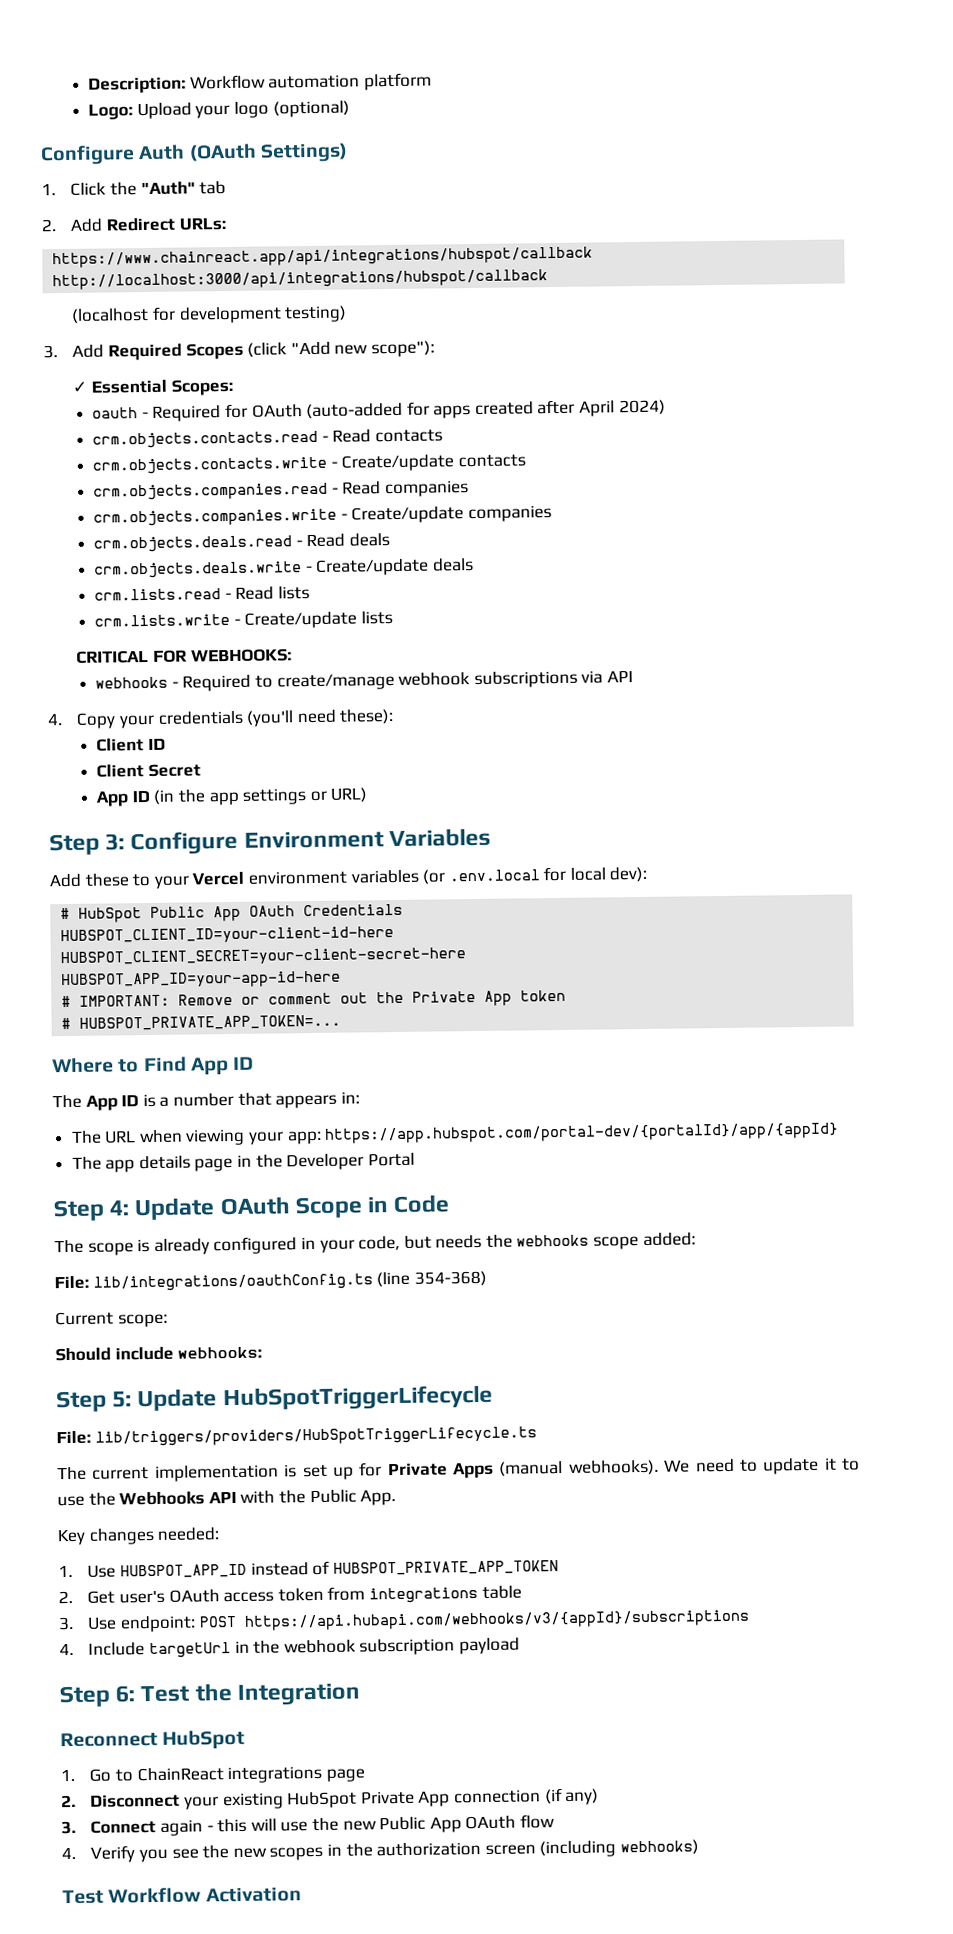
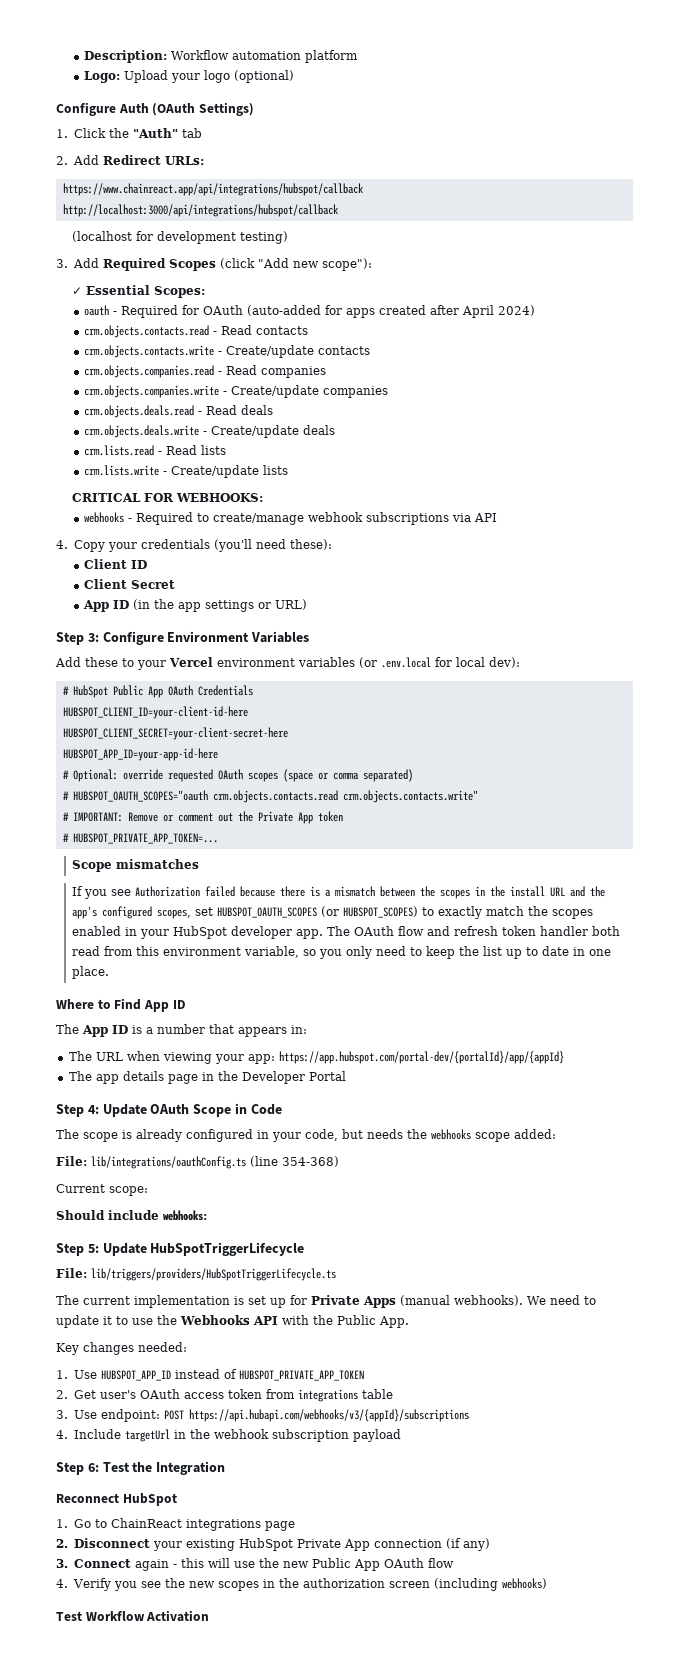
+ # Optional: override requested OAuth scopes (space or comma separated)
+ # HUBSPOT_OAUTH_SCOPES="oauth crm.objects.contacts.read crm.objects.contacts.write"
+ Scope mismatches
+ If you see Authorization failed because there is a mismatch between the scopes in the install URL and the app's configured scopes, set HUBSPOT_OAUTH_SCOPES (or HUBSPOT_SCOPES) to exactly match the scopes enabled in your HubSpot developer app. The OAuth flow and refresh token handler both read from this environment variable, so you only need to keep the list up to date in one place.

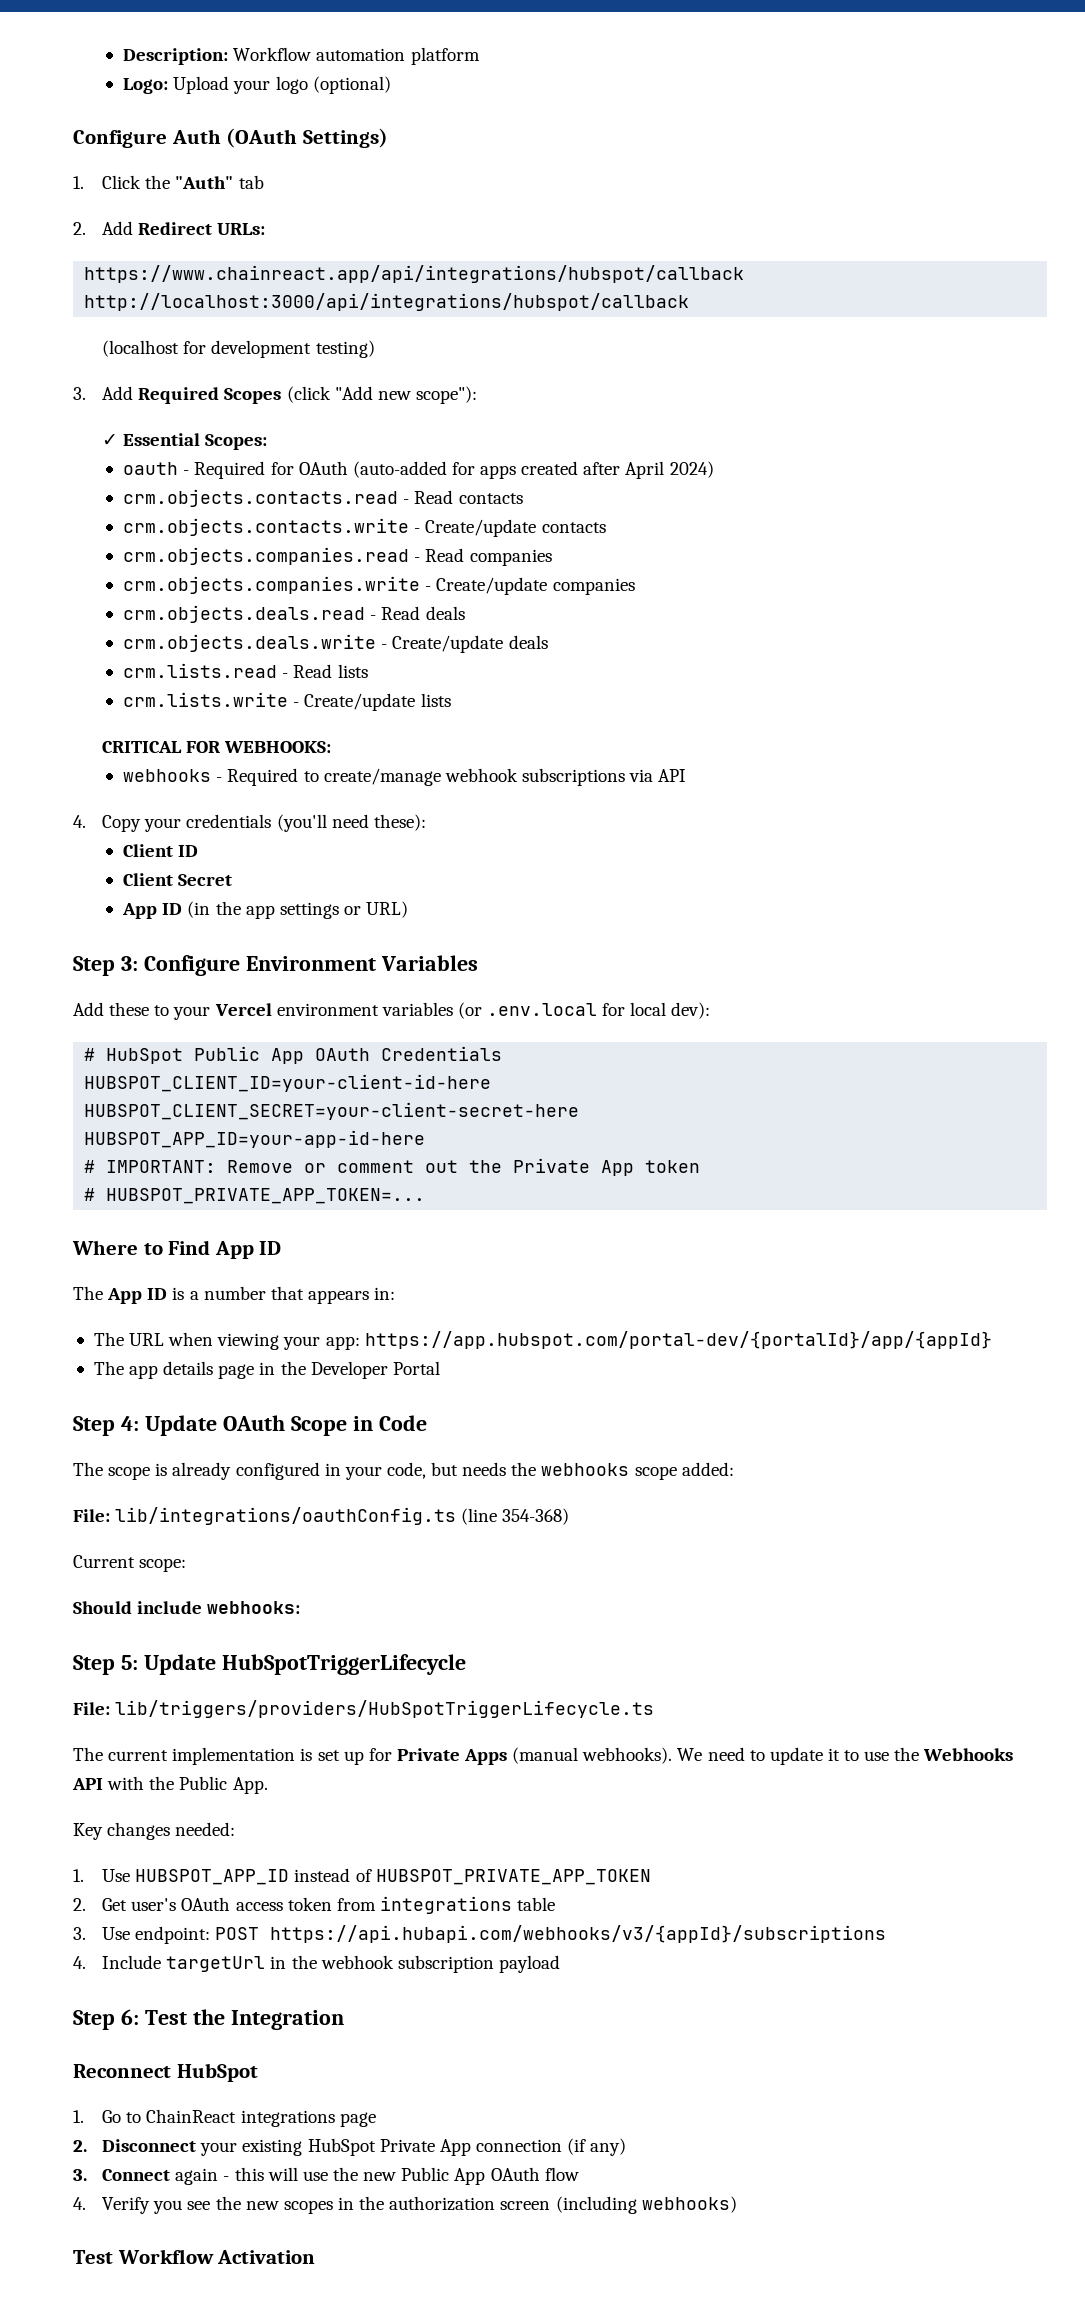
- # Optional: override requested OAuth scopes (space or comma separated)
- # HUBSPOT_OAUTH_SCOPES="oauth crm.objects.contacts.read crm.objects.contacts.write"
- Scope mismatches
- If you see Authorization failed because there is a mismatch between the scopes in the install URL and the app's configured scopes, set HUBSPOT_OAUTH_SCOPES (or HUBSPOT_SCOPES) to exactly match the scopes enabled in your HubSpot developer app. The OAuth flow and refresh token handler both read from this environment variable, so you only need to keep the list up to date in one place.

